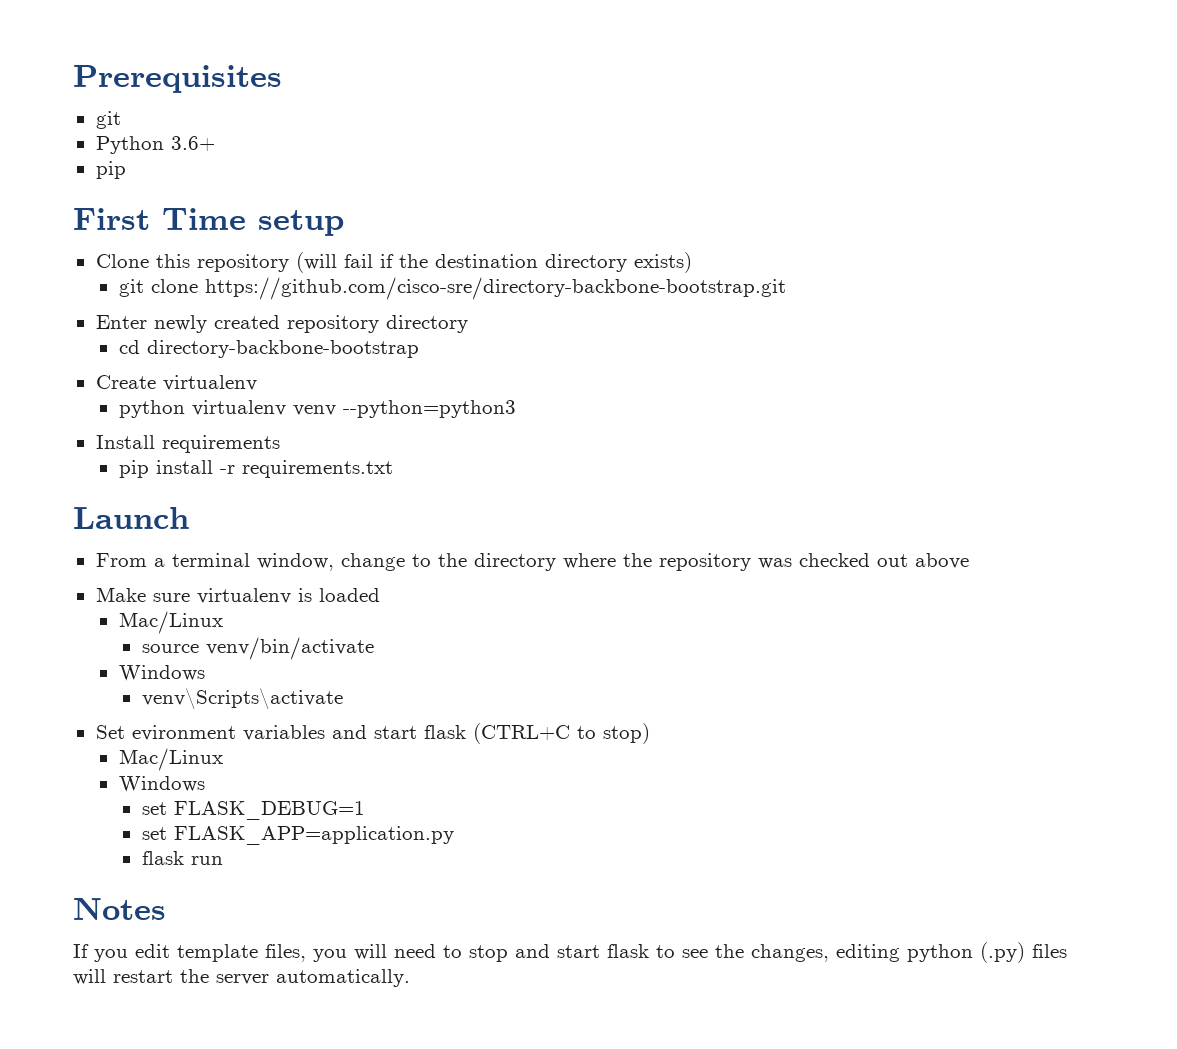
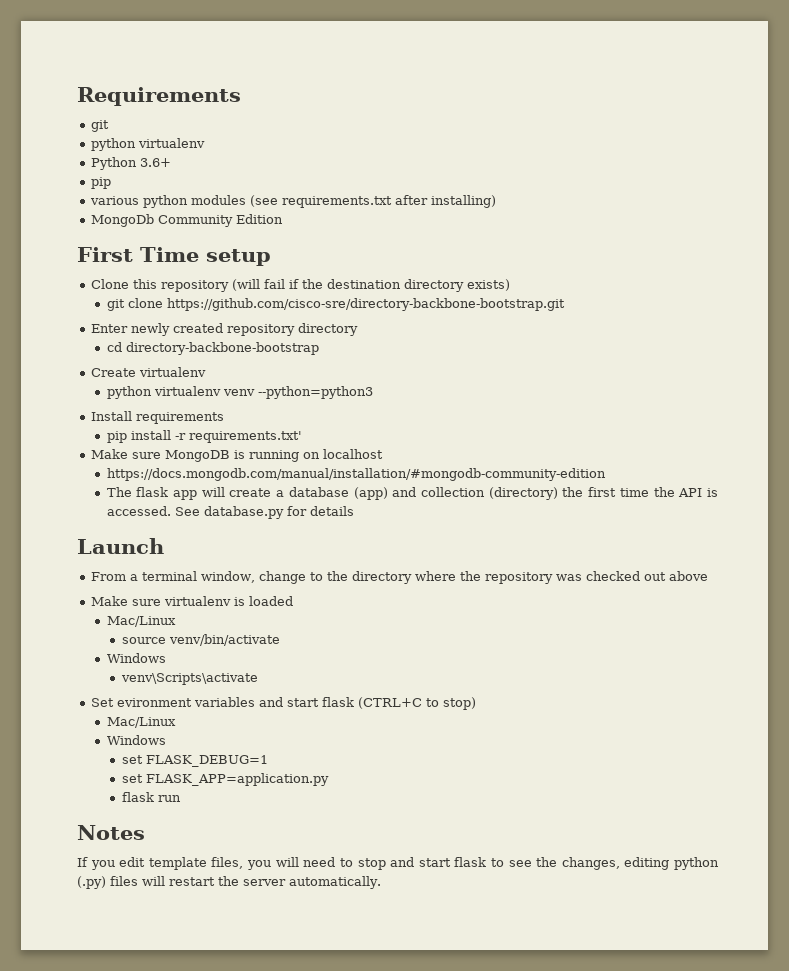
- Prerequisites
+ Requirements
  git
+ python virtualenv
+ various python modules (see requirements.txt after installing)
+ MongoDb Community Edition
- pip install -r requirements.txt
+ pip install -r requirements.txt'
+ Make sure MongoDB is running on localhost
+ https://docs.mongodb.com/manual/installation/#mongodb-community-edition
+ The flask app will create a database (app) and collection (directory) the first time the API is accessed. See database.py for details

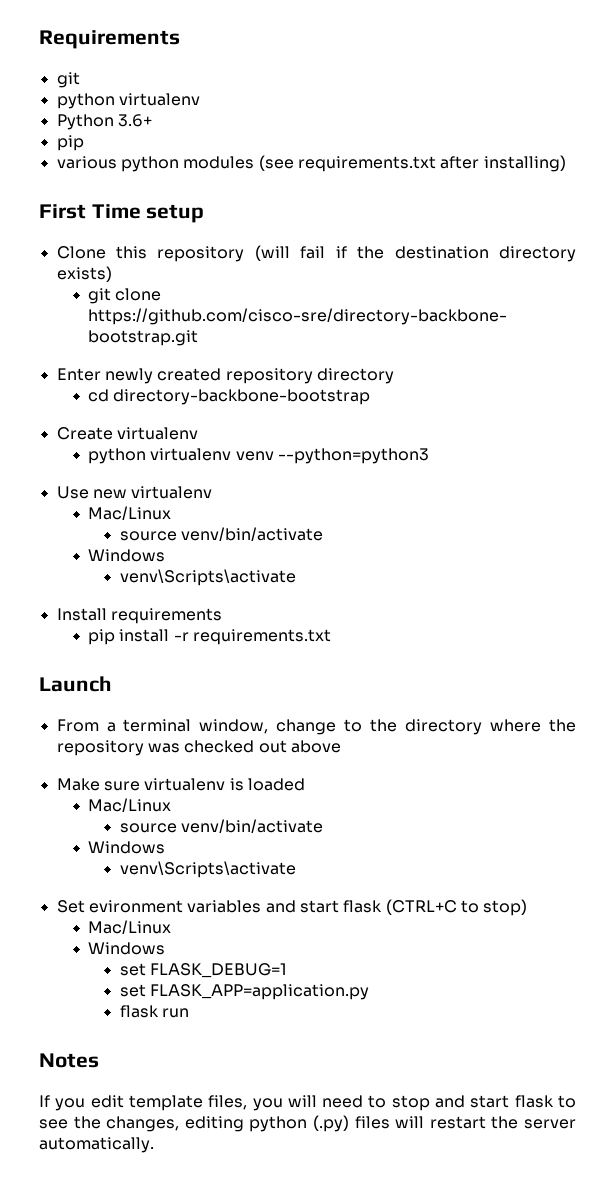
- MongoDb Community Edition
+ Use new virtualenv
+ Mac/Linux
+ source venv/bin/activate
+ Windows
+ venv\Scripts\activate
- pip install -r requirements.txt'
- Make sure MongoDB is running on localhost
- https://docs.mongodb.com/manual/installation/#mongodb-community-edition
- The flask app will create a database (app) and collection (directory) the first time the API is accessed. See database.py for details
+ pip install -r requirements.txt

